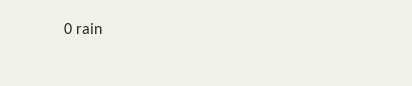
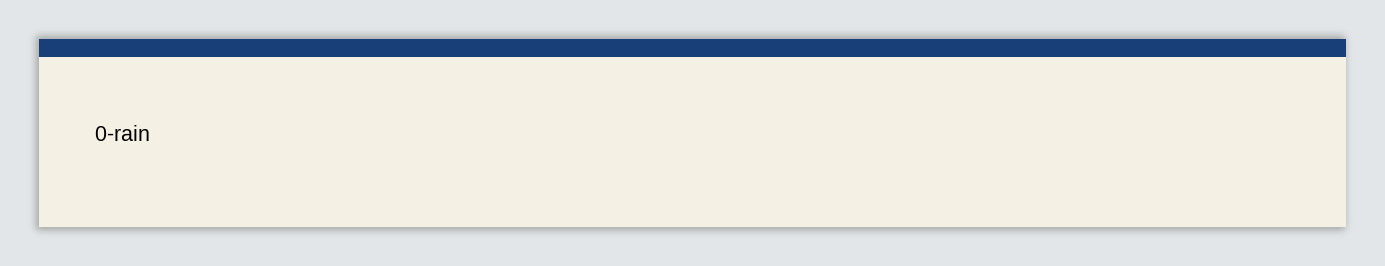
- 0 rain
+ 0-rain

